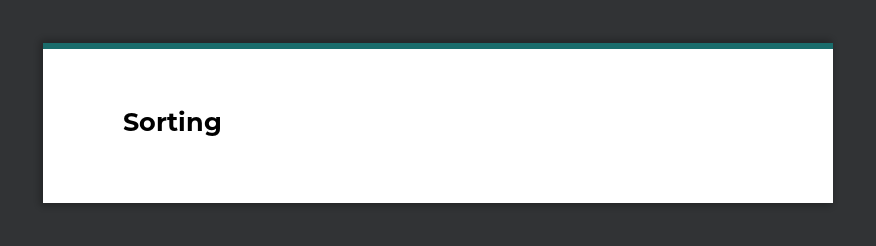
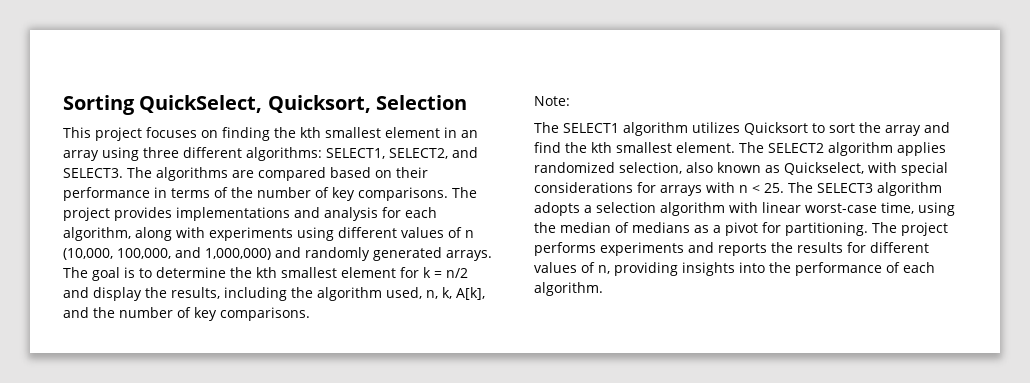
- Sorting
+ Sorting QuickSelect, Quicksort, Selection
+ This project focuses on finding the kth smallest element in an array using three different algorithms: SELECT1, SELECT2, and SELECT3. The algorithms are compared based on their performance in terms of the number of key comparisons. The project provides implementations and analysis for each algorithm, along with experiments using different values of n (10,000, 100,000, and 1,000,000) and randomly generated arrays. The goal is to determine the kth smallest element for k = n/2 and display the results, including the algorithm used, n, k, A[k], and the number of key comparisons.
+ Note:
+ The SELECT1 algorithm utilizes Quicksort to sort the array and find the kth smallest element. The SELECT2 algorithm applies randomized selection, also known as Quickselect, with special considerations for arrays with n < 25. The SELECT3 algorithm adopts a selection algorithm with linear worst-case time, using the median of medians as a pivot for partitioning. The project performs experiments and reports the results for different values of n, providing insights into the performance of each algorithm.

